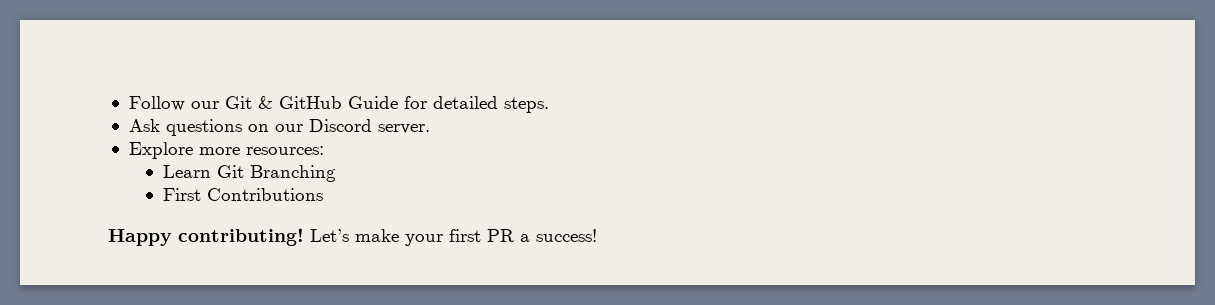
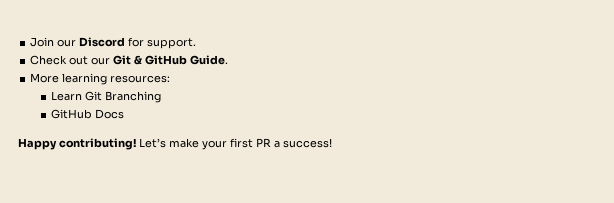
- Follow our Git & GitHub Guide for detailed steps.
- Ask questions on our Discord server.
- Explore more resources:
+ Join our Discord for support.
+ Check out our Git & GitHub Guide.
+ More learning resources:
- First Contributions
+ GitHub Docs

